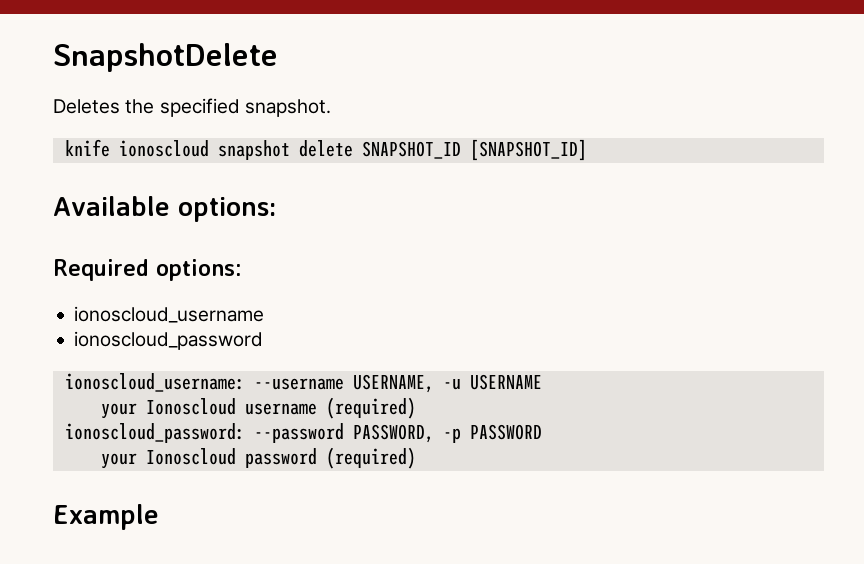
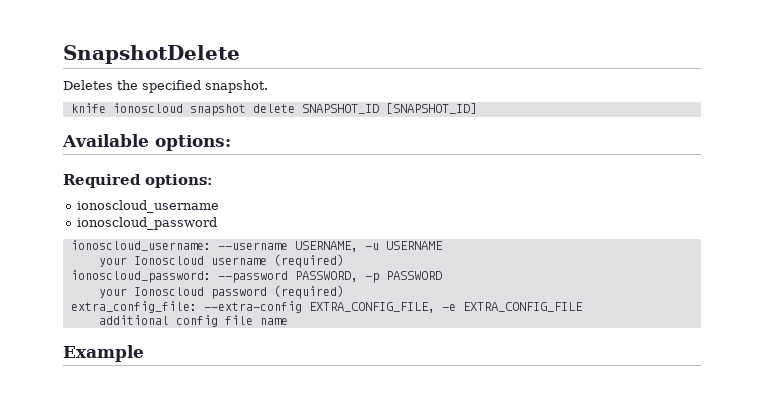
+ extra_config_file: --extra-config EXTRA_CONFIG_FILE, -e EXTRA_CONFIG_FILE
+ additional config file name

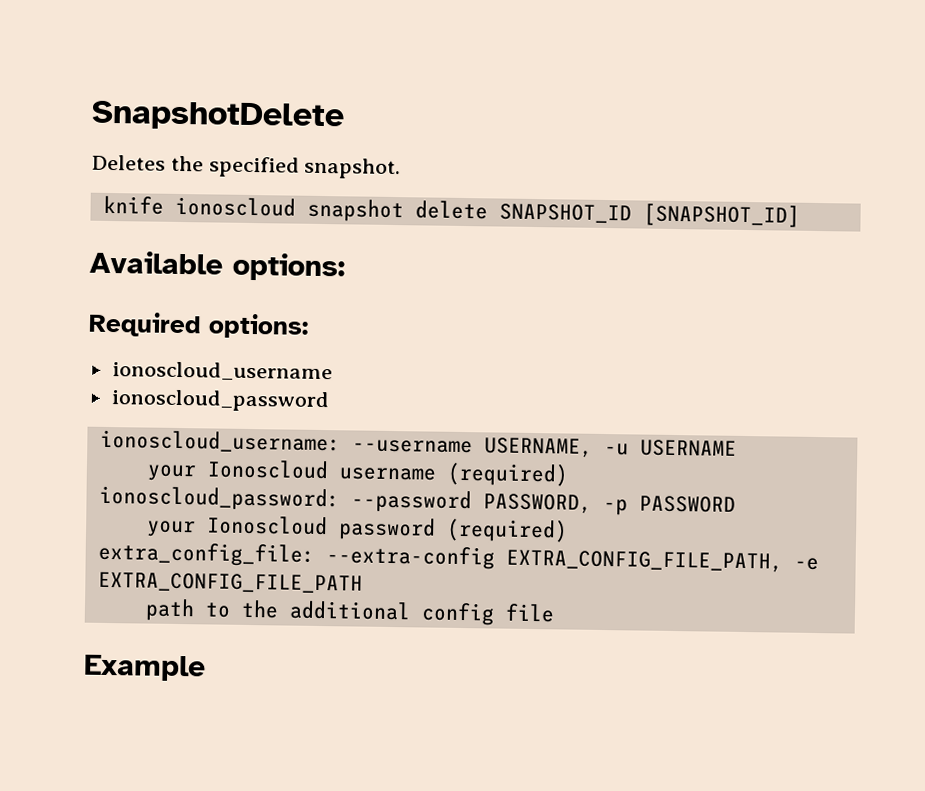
- extra_config_file: --extra-config EXTRA_CONFIG_FILE, -e EXTRA_CONFIG_FILE
- additional config file name
+ extra_config_file: --extra-config EXTRA_CONFIG_FILE_PATH, -e EXTRA_CONFIG_FILE_PATH
+ path to the additional config file

